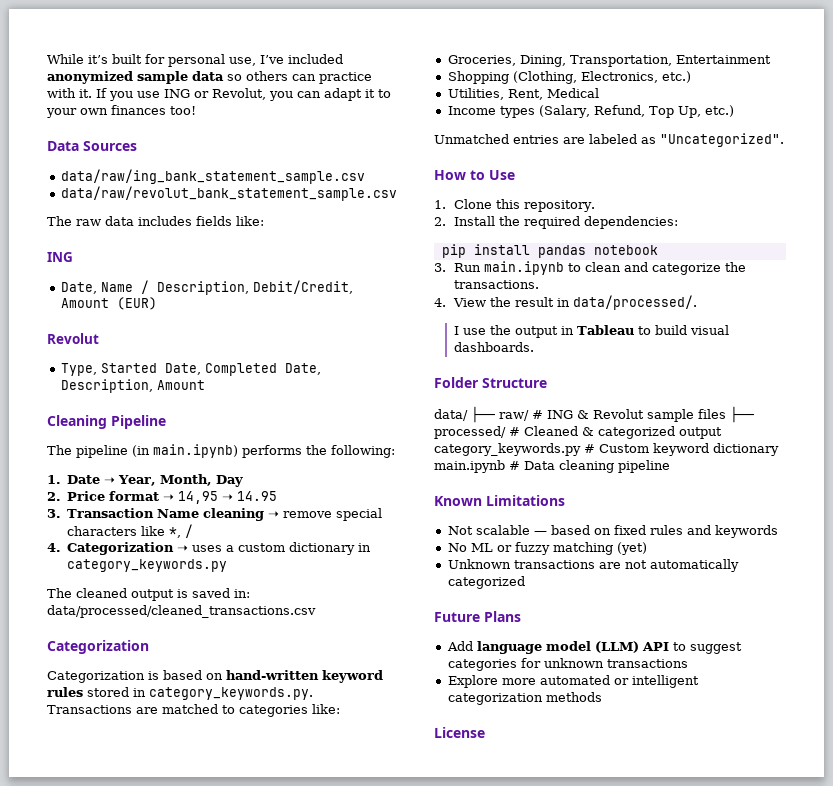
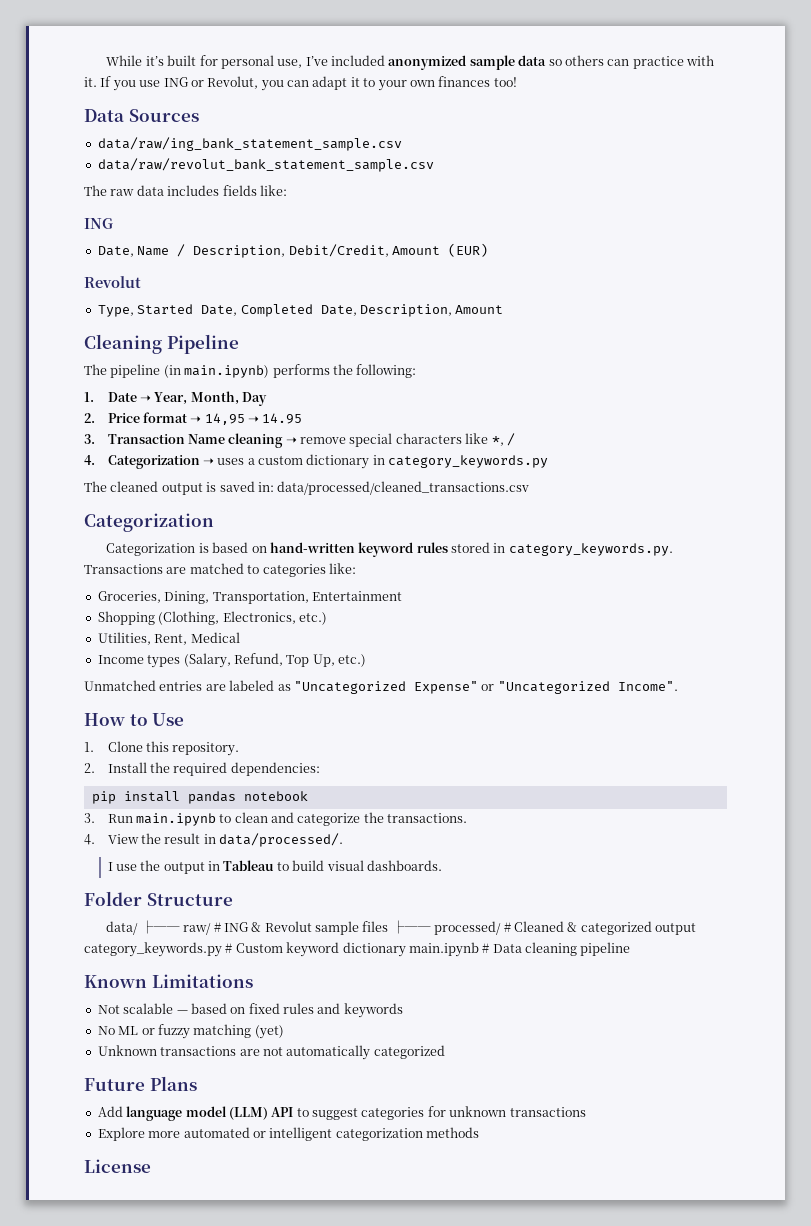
- Unmatched entries are labeled as "Uncategorized".
+ Unmatched entries are labeled as "Uncategorized Expense" or "Uncategorized Income".

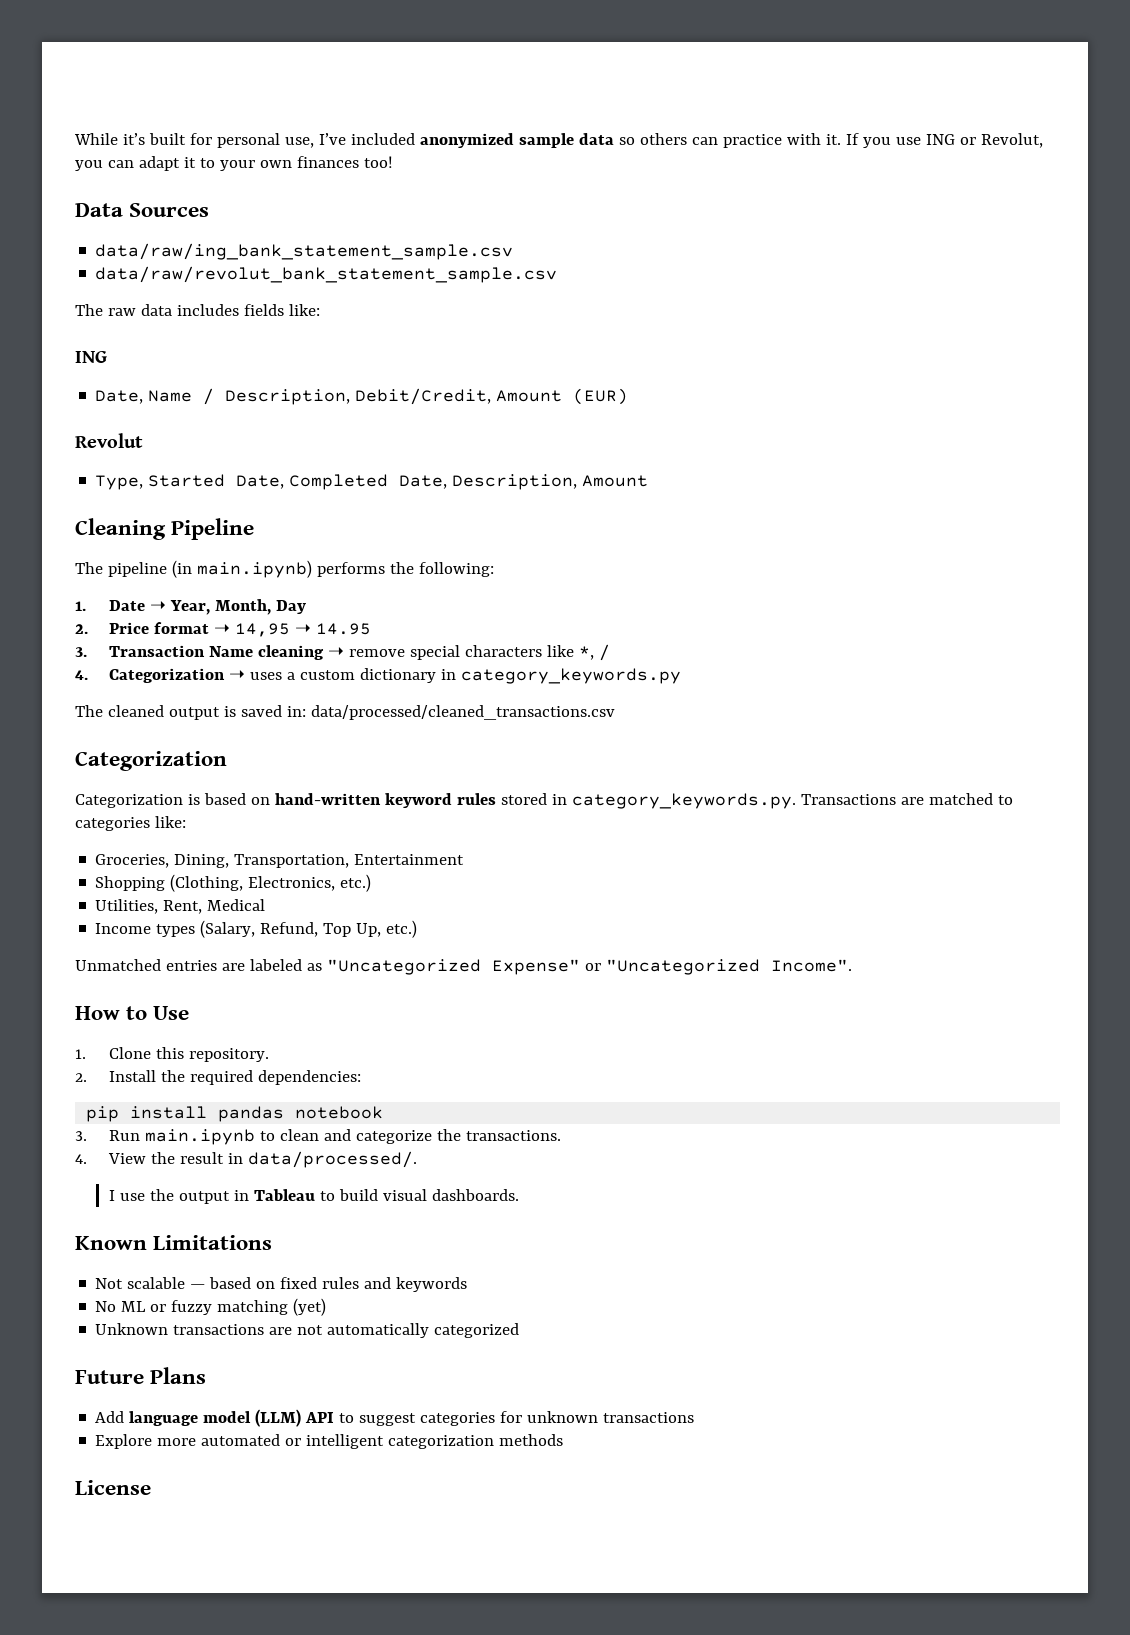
- Folder Structure
- data/ ├── raw/ # ING & Revolut sample files ├── processed/ # Cleaned & categorized output category_keywords.py # Custom keyword dictionary main.ipynb # Data cleaning pipeline

